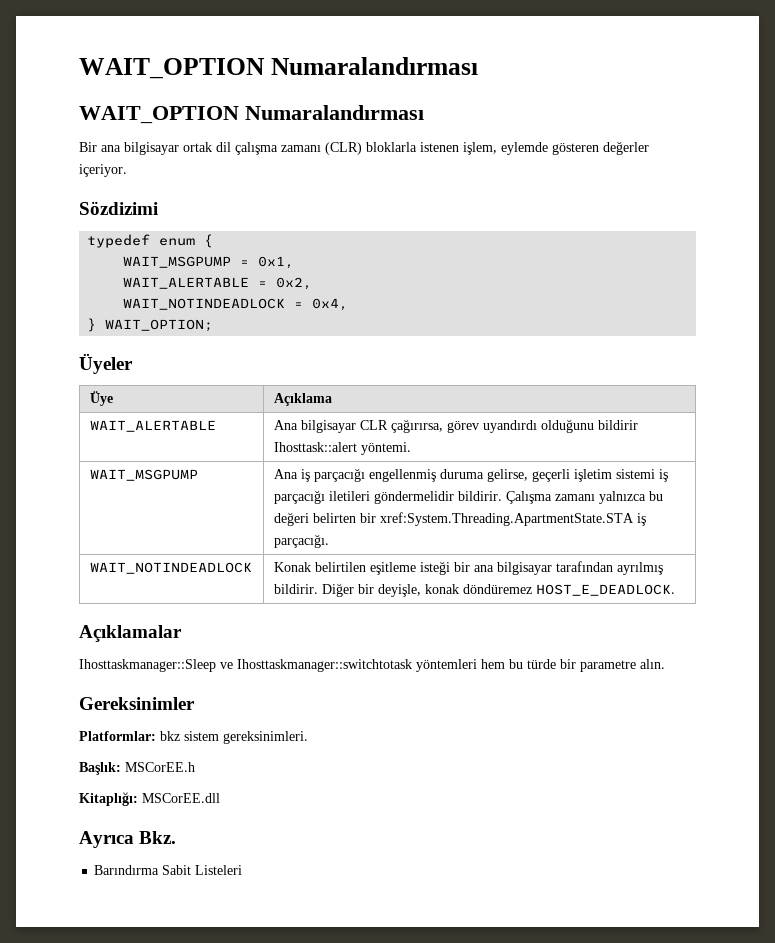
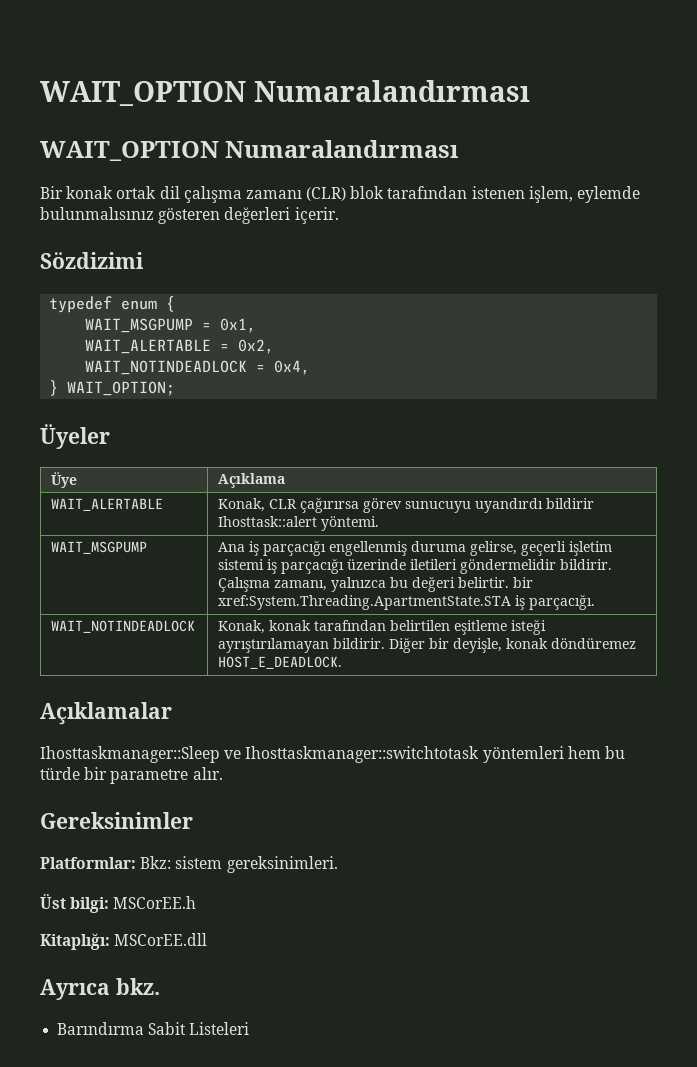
- Bir ana bilgisayar ortak dil çalışma zamanı (CLR) bloklarla istenen işlem, eylemde gösteren değerler içeriyor.
+ Bir konak ortak dil çalışma zamanı (CLR) blok tarafından istenen işlem, eylemde bulunmalısınız gösteren değerleri içerir.
- WAIT_ALERTABLE | Ana bilgisayar CLR çağırırsa, görev uyandırdı olduğunu bildirir Ihosttask::alert yöntemi.
+ WAIT_ALERTABLE | Konak, CLR çağırırsa görev sunucuyu uyandırdı bildirir Ihosttask::alert yöntemi.
- WAIT_MSGPUMP | Ana iş parçacığı engellenmiş duruma gelirse, geçerli işletim sistemi iş parçacığı iletileri göndermelidir bildirir. Çalışma zamanı yalnızca bu değeri belirten bir xref:System.Threading.ApartmentState.STA iş parçacığı.
+ WAIT_MSGPUMP | Ana iş parçacığı engellenmiş duruma gelirse, geçerli işletim sistemi iş parçacığı üzerinde iletileri göndermelidir bildirir. Çalışma zamanı, yalnızca bu değeri belirtir. bir xref:System.Threading.ApartmentState.STA iş parçacığı.
- WAIT_NOTINDEADLOCK | Konak belirtilen eşitleme isteği bir ana bilgisayar tarafından ayrılmış bildirir. Diğer bir deyişle, konak döndüremez HOST_E_DEADLOCK.
+ WAIT_NOTINDEADLOCK | Konak, konak tarafından belirtilen eşitleme isteği ayrıştırılamayan bildirir. Diğer bir deyişle, konak döndüremez HOST_E_DEADLOCK.
- Ihosttaskmanager::Sleep ve Ihosttaskmanager::switchtotask yöntemleri hem bu türde bir parametre alın.
+ Ihosttaskmanager::Sleep ve Ihosttaskmanager::switchtotask yöntemleri hem bu türde bir parametre alır.
- Platformlar: bkz sistem gereksinimleri.
+ Platformlar: Bkz: sistem gereksinimleri.
- Başlık: MSCorEE.h
+ Üst bilgi: MSCorEE.h
- Ayrıca Bkz.
+ Ayrıca bkz.

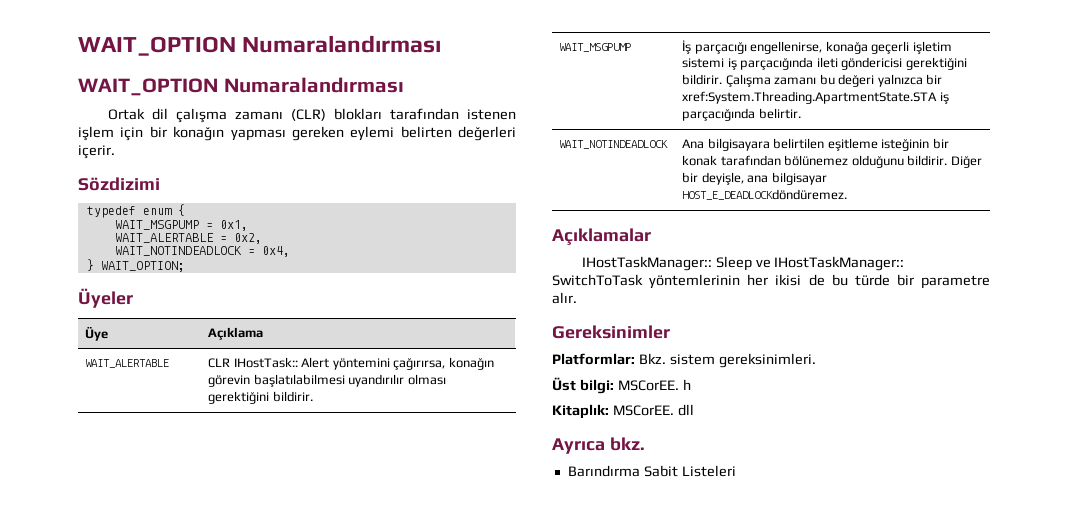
- Bir konak ortak dil çalışma zamanı (CLR) blok tarafından istenen işlem, eylemde bulunmalısınız gösteren değerleri içerir.
+ Ortak dil çalışma zamanı (CLR) blokları tarafından istenen işlem için bir konağın yapması gereken eylemi belirten değerleri içerir.
- WAIT_ALERTABLE | Konak, CLR çağırırsa görev sunucuyu uyandırdı bildirir Ihosttask::alert yöntemi.
- WAIT_MSGPUMP | Ana iş parçacığı engellenmiş duruma gelirse, geçerli işletim sistemi iş parçacığı üzerinde iletileri göndermelidir bildirir. Çalışma zamanı, yalnızca bu değeri belirtir. bir xref:System.Threading.ApartmentState.STA iş parçacığı.
+ WAIT_ALERTABLE | CLR IHostTask:: Alert yöntemini çağırırsa, konağın görevin başlatılabilmesi uyandırılır olması gerektiğini bildirir.
+ WAIT_MSGPUMP | İş parçacığı engellenirse, konağa geçerli işletim sistemi iş parçacığında ileti göndericisi gerektiğini bildirir. Çalışma zamanı bu değeri yalnızca bir xref:System.Threading.ApartmentState.STA iş parçacığında belirtir.
- WAIT_NOTINDEADLOCK | Konak, konak tarafından belirtilen eşitleme isteği ayrıştırılamayan bildirir. Diğer bir deyişle, konak döndüremez HOST_E_DEADLOCK.
+ WAIT_NOTINDEADLOCK | Ana bilgisayara belirtilen eşitleme isteğinin bir konak tarafından bölünemez olduğunu bildirir. Diğer bir deyişle, ana bilgisayar HOST_E_DEADLOCKdöndüremez.
  Açıklamalar
- Ihosttaskmanager::Sleep ve Ihosttaskmanager::switchtotask yöntemleri hem bu türde bir parametre alır.
+ IHostTaskManager:: Sleep ve IHostTaskManager:: SwitchToTask yöntemlerinin her ikisi de bu türde bir parametre alır.
- Platformlar: Bkz: sistem gereksinimleri.
+ Platformlar: Bkz. sistem gereksinimleri.
- Üst bilgi: MSCorEE.h
- Kitaplığı: MSCorEE.dll
+ Üst bilgi: MSCorEE. h
+ Kitaplık: MSCorEE. dll

